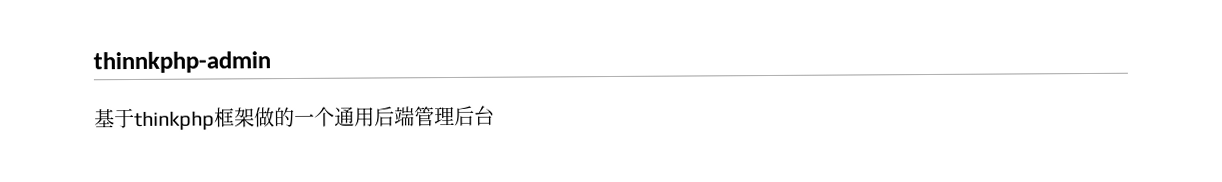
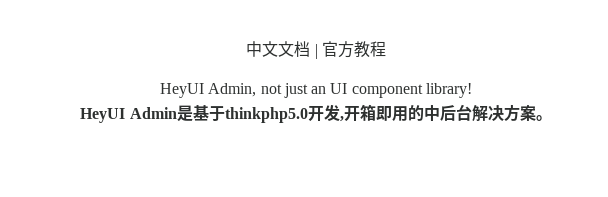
- thinnkphp-admin
- 基于thinkphp框架做的一个通用后端管理后台
+ 中文文档 | 官方教程
+ HeyUI Admin, not just an UI component library!
+ HeyUI Admin是基于thinkphp5.0开发,开箱即用的中后台解决方案。

